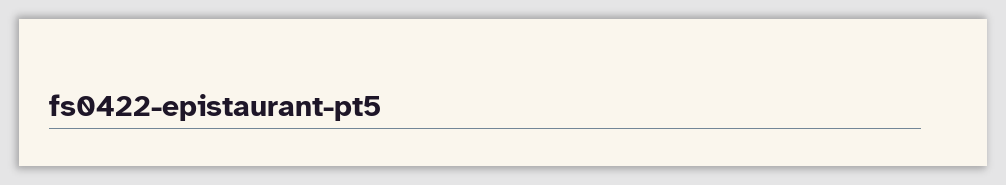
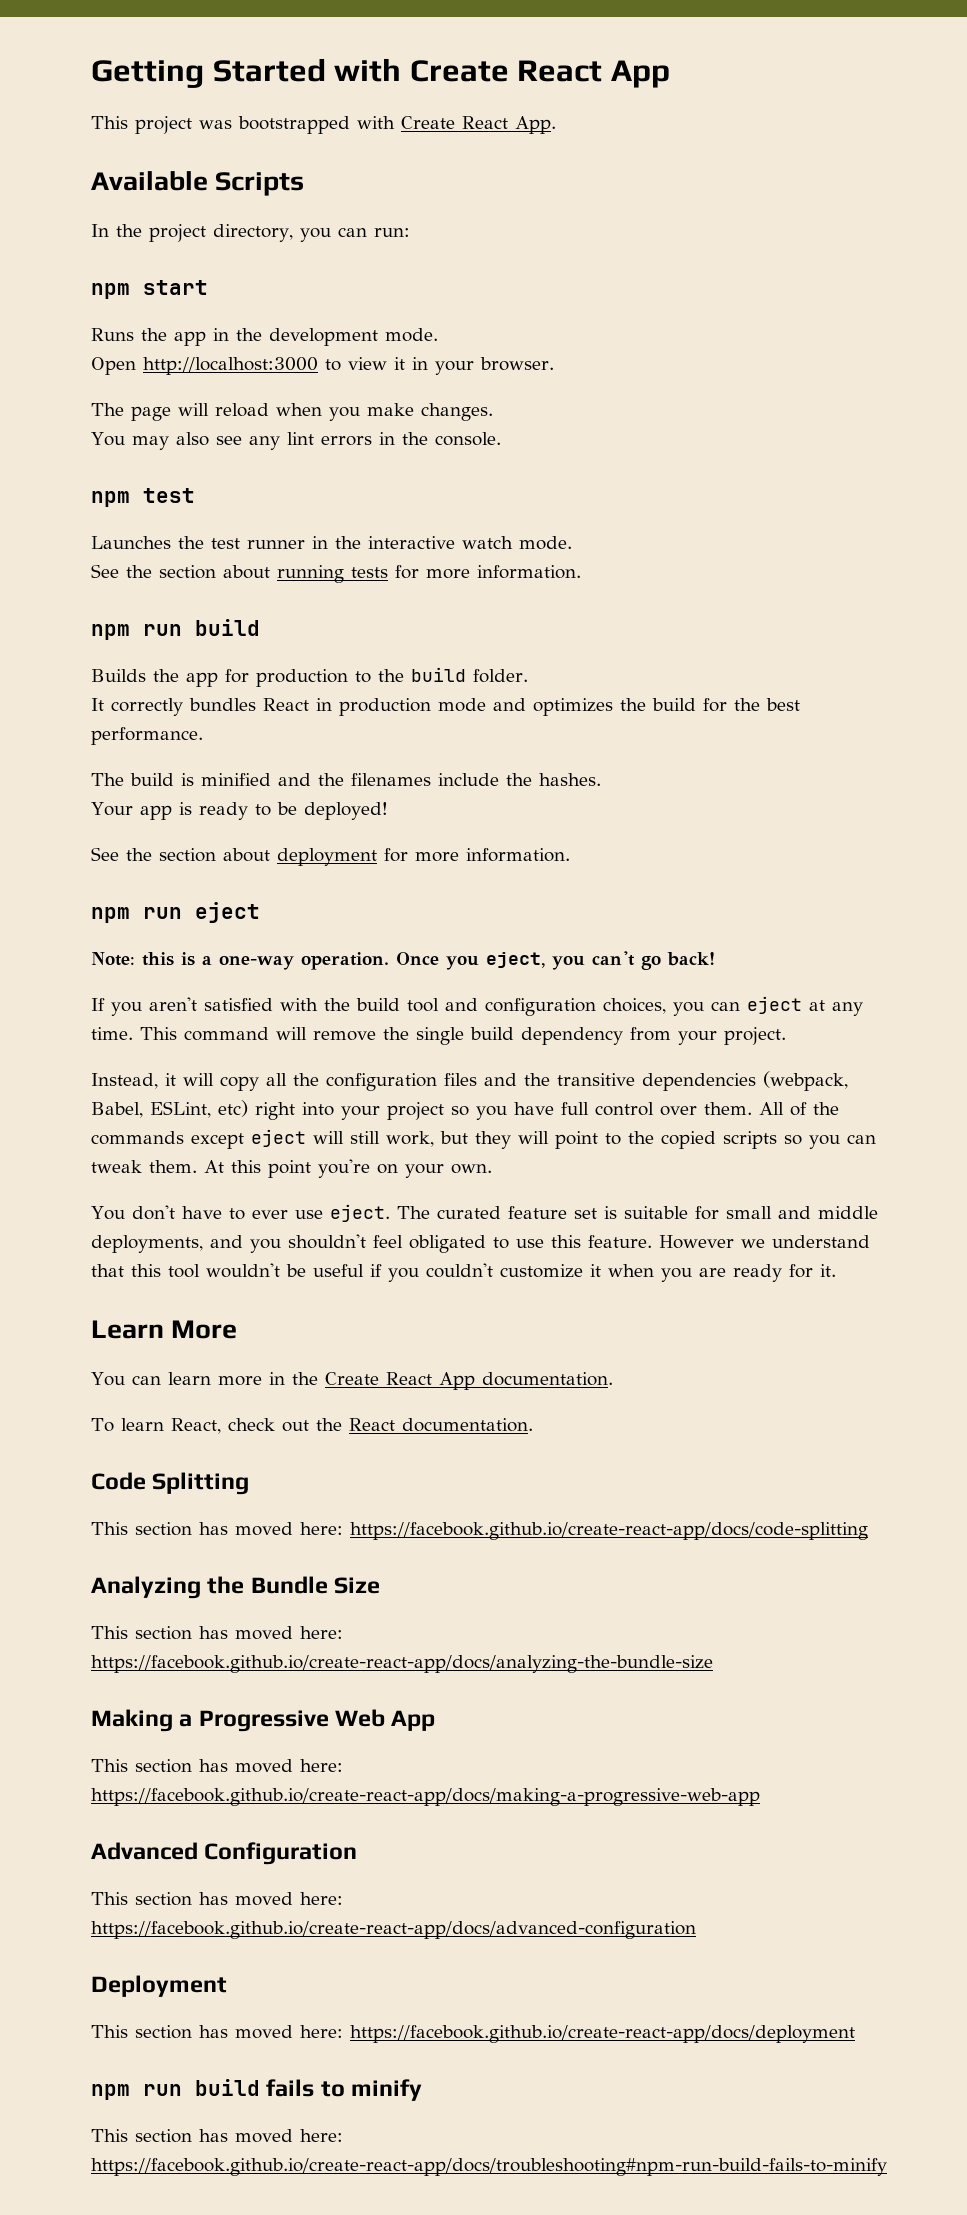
- fs0422-epistaurant-pt5
+ Getting Started with Create React App
+ This project was bootstrapped with Create React App.
+ Available Scripts
+ In the project directory, you can run:
+ npm start
+ Runs the app in the development mode.
+ Open http://localhost:3000 to view it in your browser.
+ The page will reload when you make changes.
+ You may also see any lint errors in the console.
+ npm test
+ Launches the test runner in the interactive watch mode.
+ See the section about running tests for more information.
+ npm run build
+ Builds the app for production to the build folder.
+ It correctly bundles React in production mode and optimizes the build for the best performance.
+ The build is minified and the filenames include the hashes.
+ Your app is ready to be deployed!
+ See the section about deployment for more information.
+ npm run eject
+ Note: this is a one-way operation. Once you eject, you can't go back!
+ If you aren't satisfied with the build tool and configuration choices, you can eject at any time. This command will remove the single build dependency from your project.
+ Instead, it will copy all the configuration files and the transitive dependencies (webpack, Babel, ESLint, etc) right into your project so you have full control over them. All of the commands except eject will still work, but they will point to the copied scripts so you can tweak them. At this point you're on your own.
+ You don't have to ever use eject. The curated feature set is suitable for small and middle deployments, and you shouldn't feel obligated to use this feature. However we understand that this tool wouldn't be useful if you couldn't customize it when you are ready for it.
+ Learn More
+ You can learn more in the Create React App documentation.
+ To learn React, check out the React documentation.
+ Code Splitting
+ This section has moved here: https://facebook.github.io/create-react-app/docs/code-splitting
+ Analyzing the Bundle Size
+ This section has moved here: https://facebook.github.io/create-react-app/docs/analyzing-the-bundle-size
+ Making a Progressive Web App
+ This section has moved here: https://facebook.github.io/create-react-app/docs/making-a-progressive-web-app
+ Advanced Configuration
+ This section has moved here: https://facebook.github.io/create-react-app/docs/advanced-configuration
+ Deployment
+ This section has moved here: https://facebook.github.io/create-react-app/docs/deployment
+ npm run build fails to minify
+ This section has moved here: https://facebook.github.io/create-react-app/docs/troubleshooting#npm-run-build-fails-to-minify

